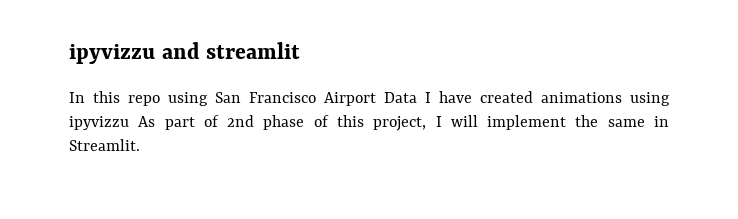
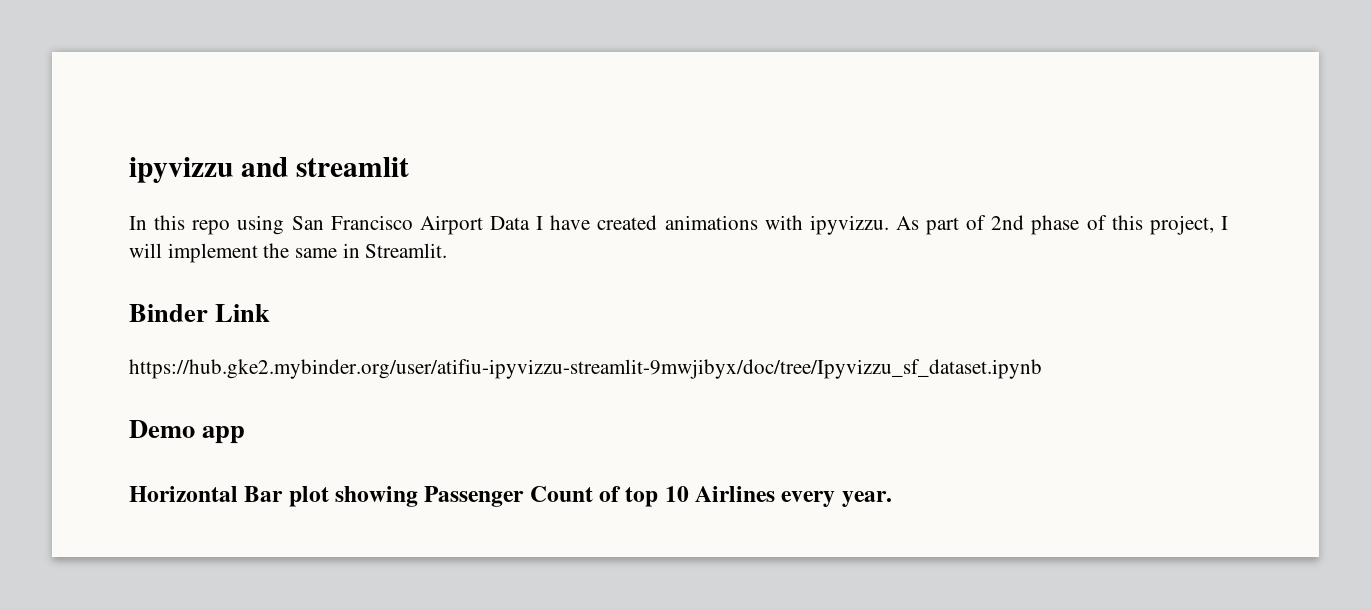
- In this repo using San Francisco Airport Data I have created animations using ipyvizzu As part of 2nd phase of this project, I will implement the same in Streamlit.
+ In this repo using San Francisco Airport Data I have created animations with ipyvizzu. As part of 2nd phase of this project, I will implement the same in Streamlit.
+ Binder Link
+ https://hub.gke2.mybinder.org/user/atifiu-ipyvizzu-streamlit-9mwjibyx/doc/tree/Ipyvizzu_sf_dataset.ipynb
+ Demo app
+ Horizontal Bar plot showing Passenger Count of top 10 Airlines every year.

